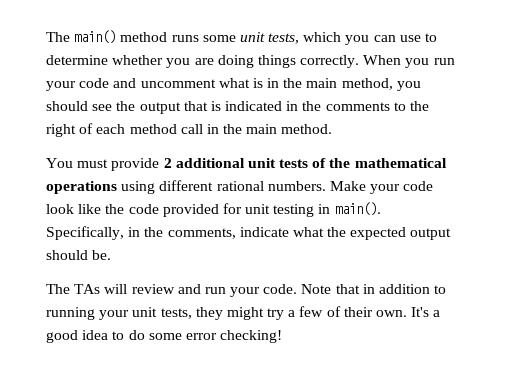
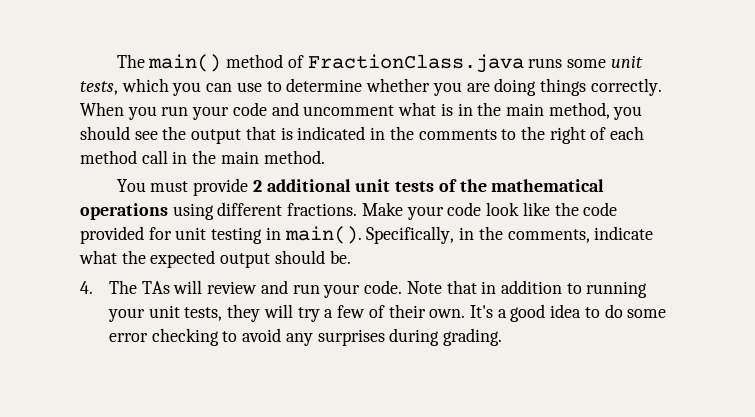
- The main() method runs some unit tests, which you can use to determine whether you are doing things correctly.
+ The main() method of FractionClass.java runs some unit tests, which you can use to determine whether you are doing things correctly.
- You must provide 2 additional unit tests of the mathematical operations using different rational numbers.
+ You must provide 2 additional unit tests of the mathematical operations using different fractions.
- The TAs will review and run your code.
+ 4. The TAs will review and run your code.
- Note that in addition to running your unit tests, they might try a few of their own.
+ Note that in addition to running your unit tests, they will try a few of their own.
- It's a good idea to do some error checking!
+ It's a good idea to do some error checking to avoid any surprises during grading.

